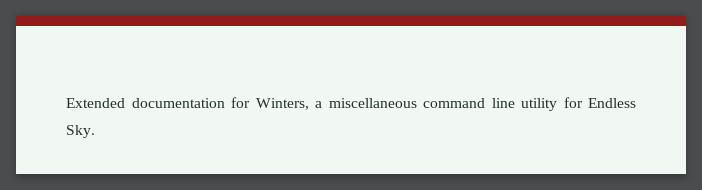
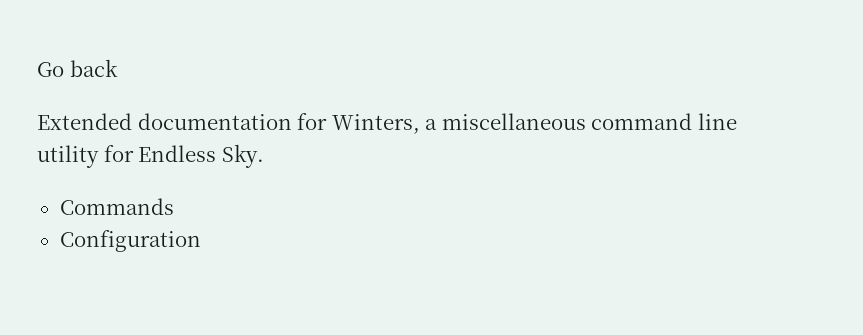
+ Go back
+ Commands
+ Configuration

